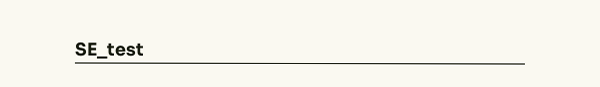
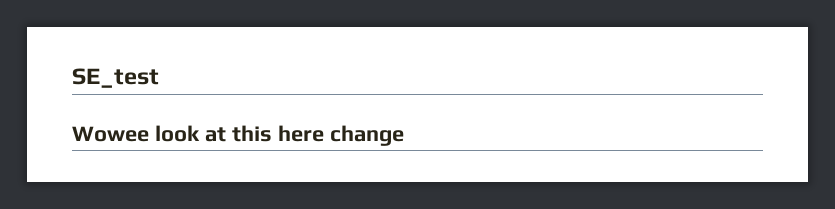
+ Wowee look at this here change

